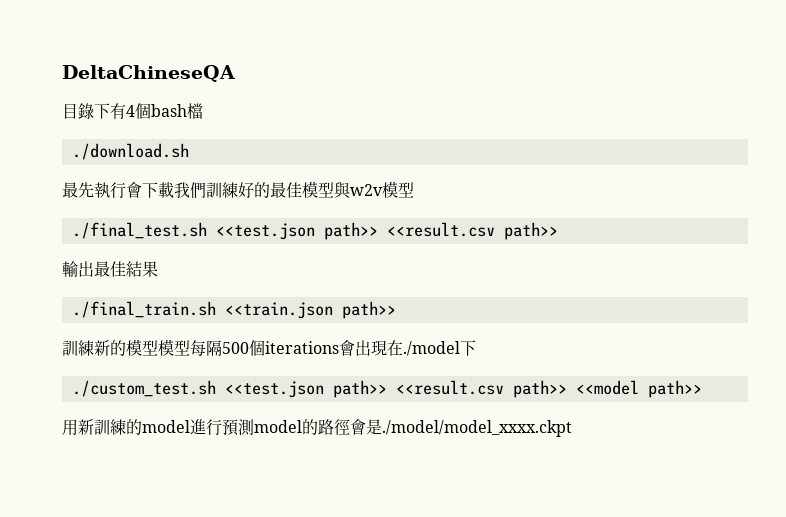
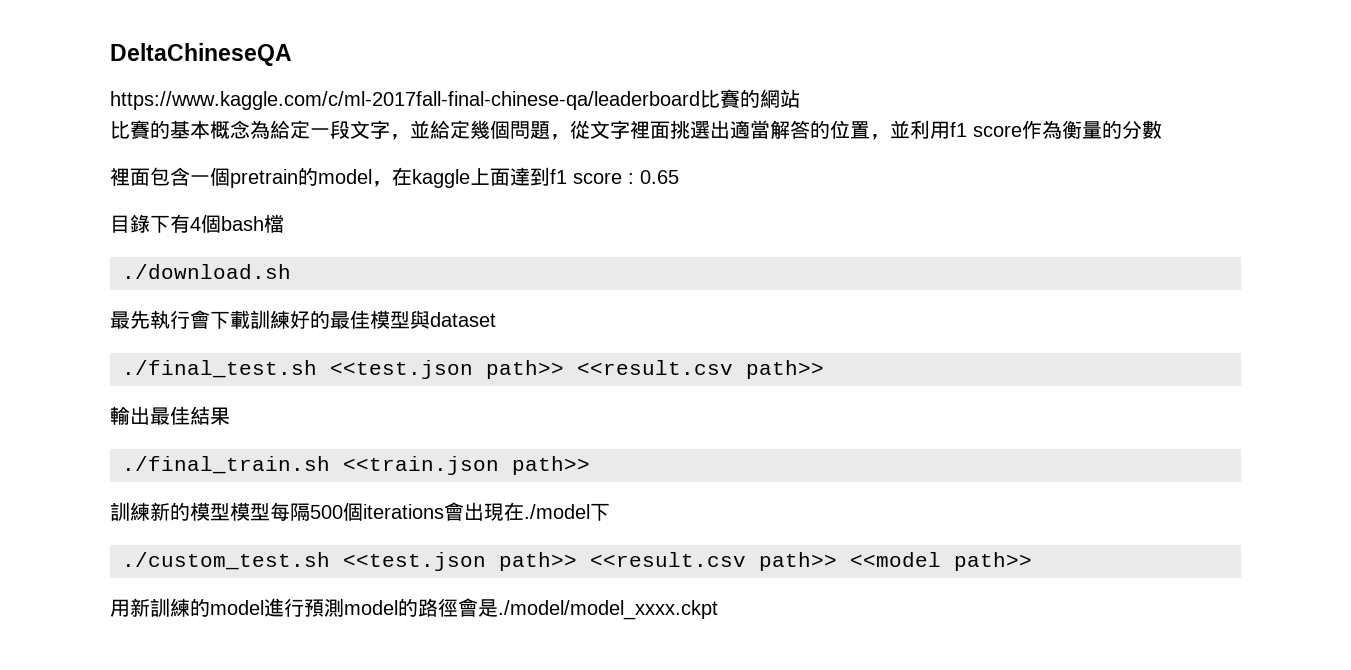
+ https://www.kaggle.com/c/ml-2017fall-final-chinese-qa/leaderboard比賽的網站
+ 比賽的基本概念為給定一段文字，並給定幾個問題，從文字裡面挑選出適當解答的位置，並利用f1 score作為衡量的分數
+ 裡面包含一個pretrain的model，在kaggle上面達到f1 score : 0.65
- 最先執行會下載我們訓練好的最佳模型與w2v模型
+ 最先執行會下載訓練好的最佳模型與dataset

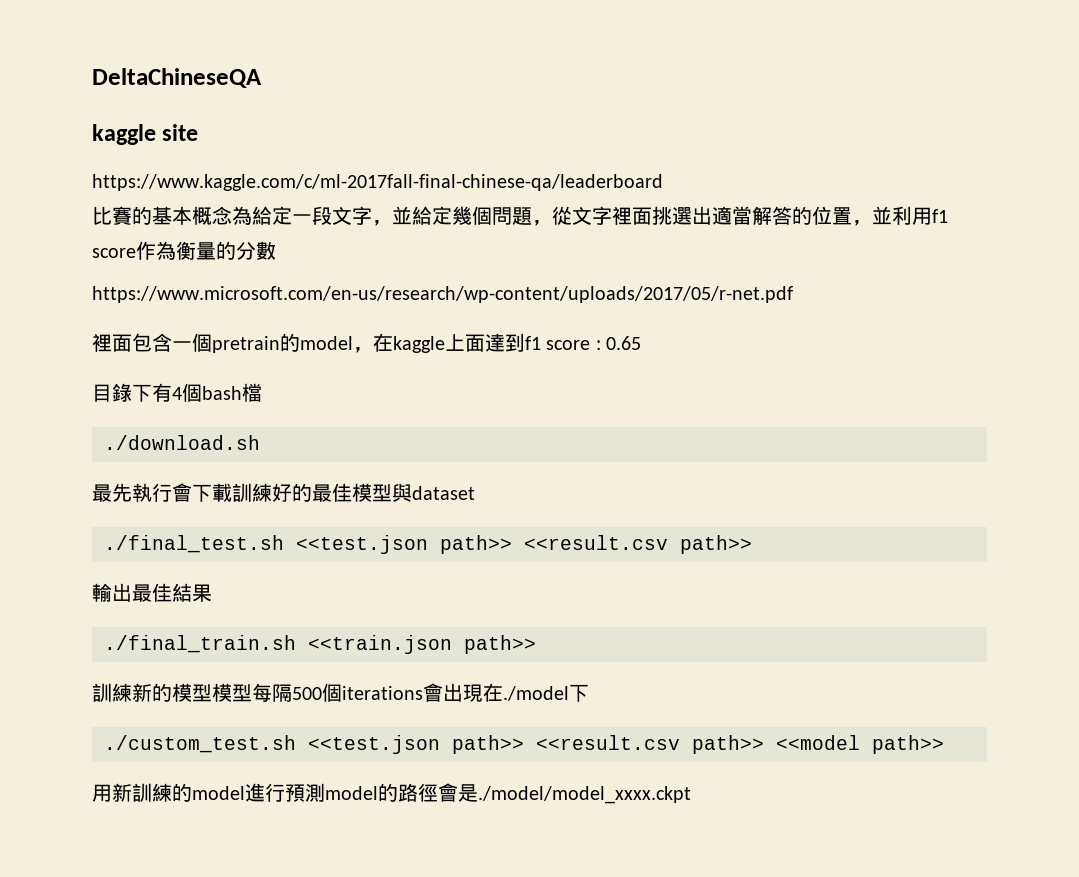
+ kaggle site
- https://www.kaggle.com/c/ml-2017fall-final-chinese-qa/leaderboard比賽的網站
+ https://www.kaggle.com/c/ml-2017fall-final-chinese-qa/leaderboard
+ https://www.microsoft.com/en-us/research/wp-content/uploads/2017/05/r-net.pdf

